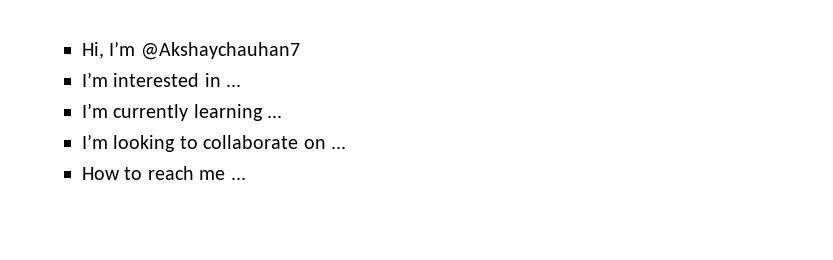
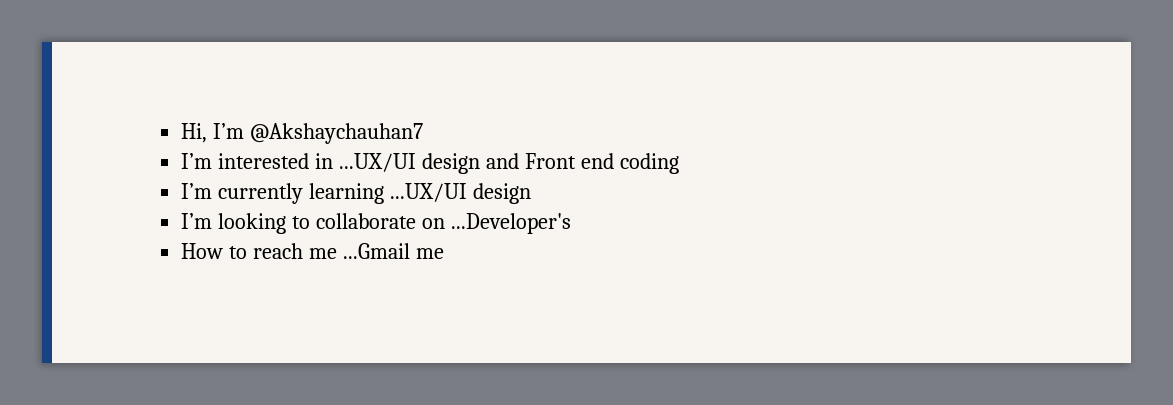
- I’m interested in ...
+ I’m interested in ...UX/UI design and Front end coding
- I’m currently learning ...
+ I’m currently learning ...UX/UI design
- I’m looking to collaborate on ...
+ I’m looking to collaborate on ...Developer's
- How to reach me ...
+ How to reach me ...Gmail me

